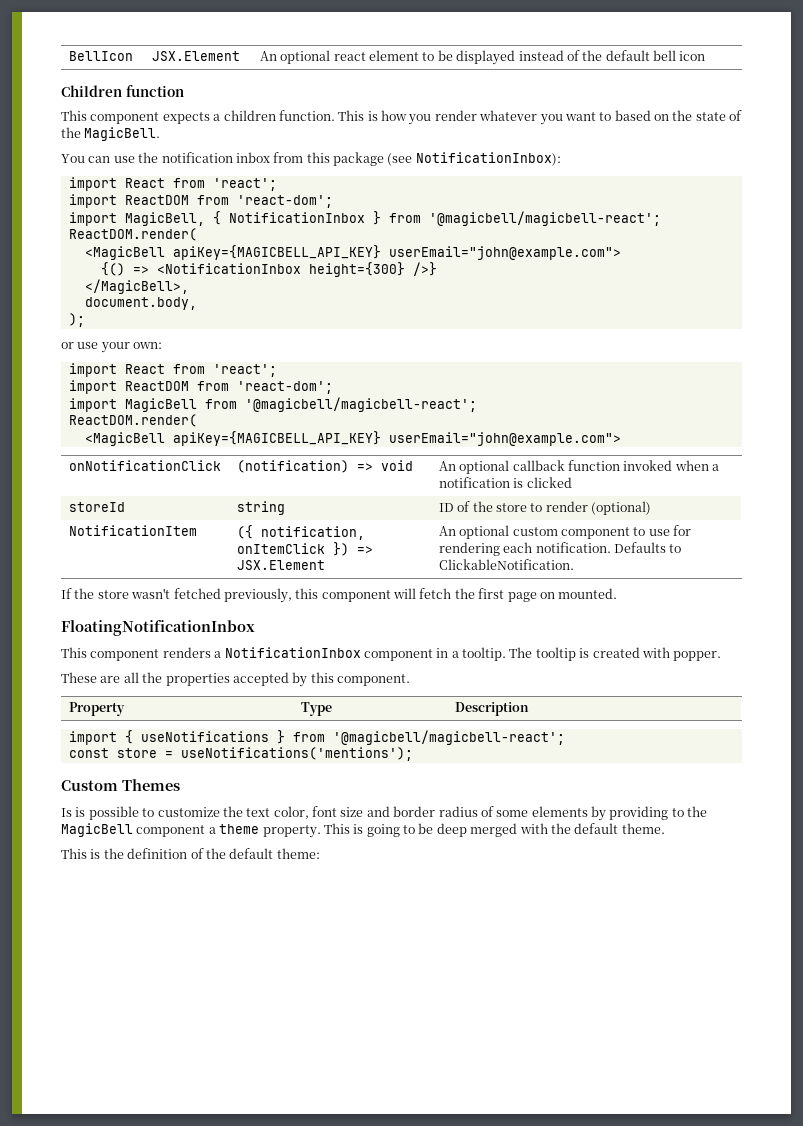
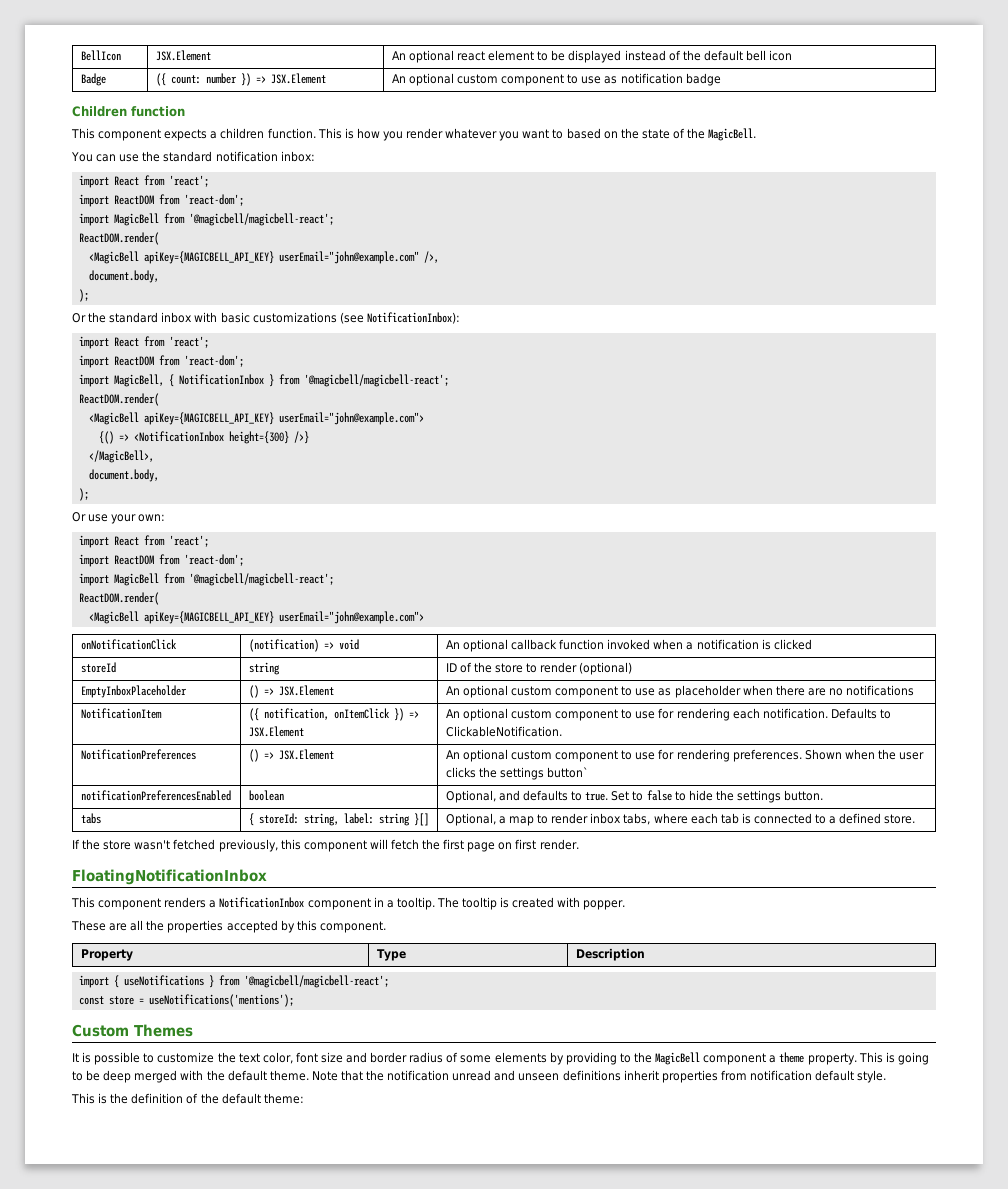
+ Badge | ({ count: number }) => JSX.Element | An optional custom component to use as notification badge
- You can use the notification inbox from this package (see NotificationInbox):
+ You can use the standard notification inbox:
+ import React from 'react';
+ import ReactDOM from 'react-dom';
+ import MagicBell from '@magicbell/magicbell-react';
+ ReactDOM.render(
+ <MagicBell apiKey={MAGICBELL_API_KEY} userEmail="john@example.com" />,
+ document.body,
+ );
+ Or the standard inbox with basic customizations (see NotificationInbox):
- or use your own:
+ Or use your own:
+ EmptyInboxPlaceholder | () => JSX.Element | An optional custom component to use as placeholder when there are no notifications
+ NotificationPreferences | () => JSX.Element | An optional custom component to use for rendering preferences. Shown when the user clicks the settings button`
+ notificationPreferencesEnabled | boolean | Optional, and defaults to true. Set to false to hide the settings button.
+ tabs | { storeId: string, label: string }[] | Optional, a map to render inbox tabs, where each tab is connected to a defined store.
- If the store wasn't fetched previously, this component will fetch the first page on mounted.
+ If the store wasn't fetched previously, this component will fetch the first page on first render.
- Is is possible to customize the text color, font size and border radius of some elements by providing to the MagicBell component a theme property.
+ It is possible to customize the text color, font size and border radius of some elements by providing to the MagicBell component a theme property.
+ Note that the notification unread and unseen definitions inherit properties from notification default style.

